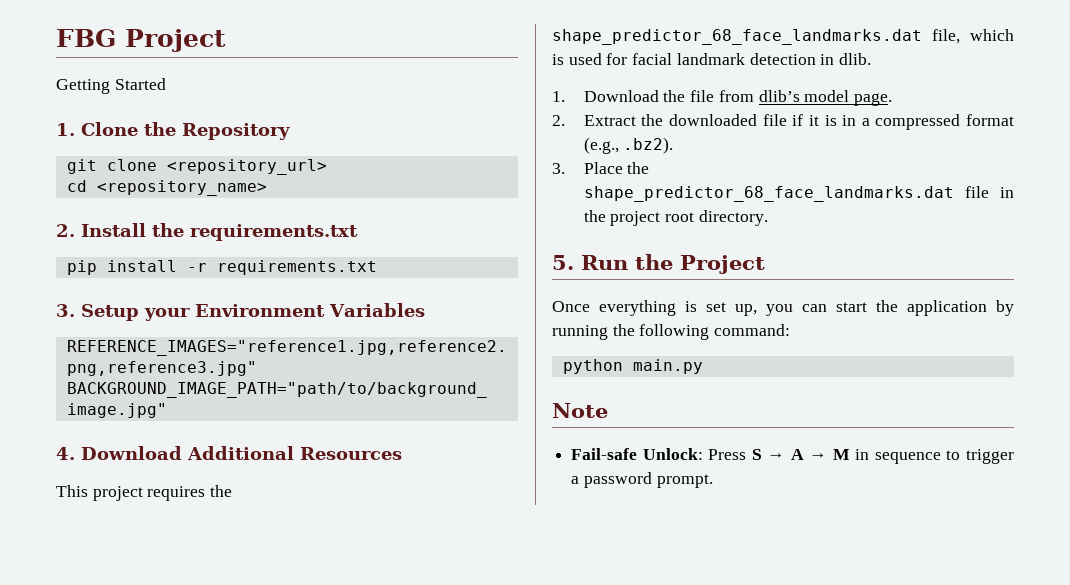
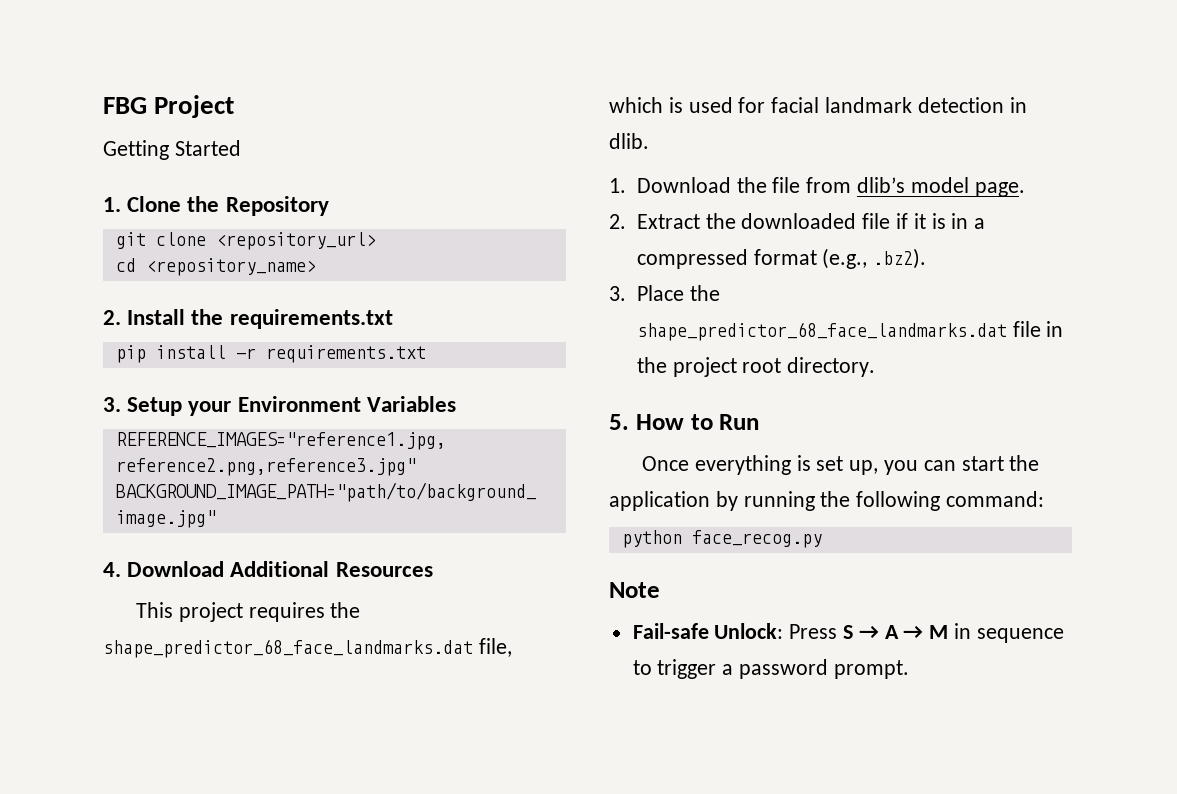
- 5. Run the Project
+ 5. How to Run
- python main.py
+ python face_recog.py

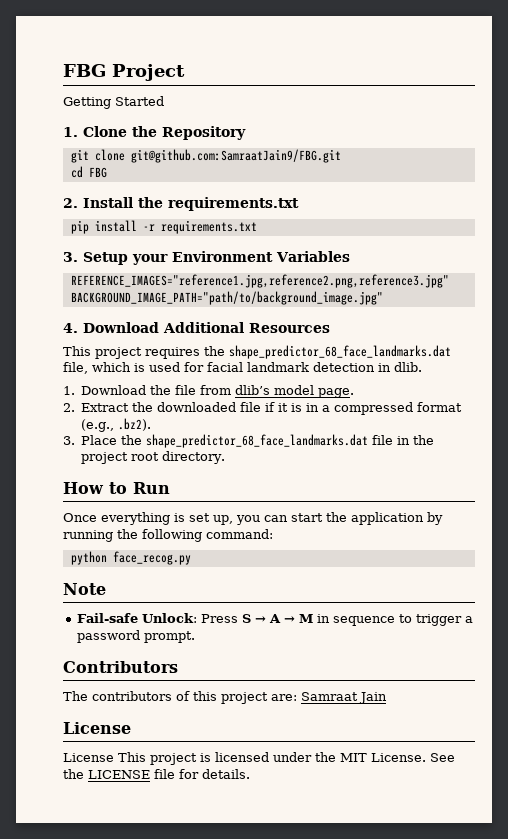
- git clone <repository_url>
+ git clone git@github.com:SamraatJain9/FBG.git
- cd <repository_name>
+ cd FBG
- 5. How to Run
+ How to Run
+ Contributors
+ The contributors of this project are: Samraat Jain
+ License
+ License This project is licensed under the MIT License. See the LICENSE file for details.

